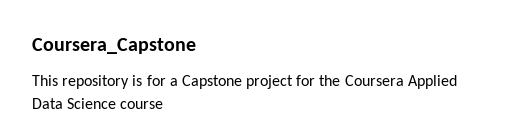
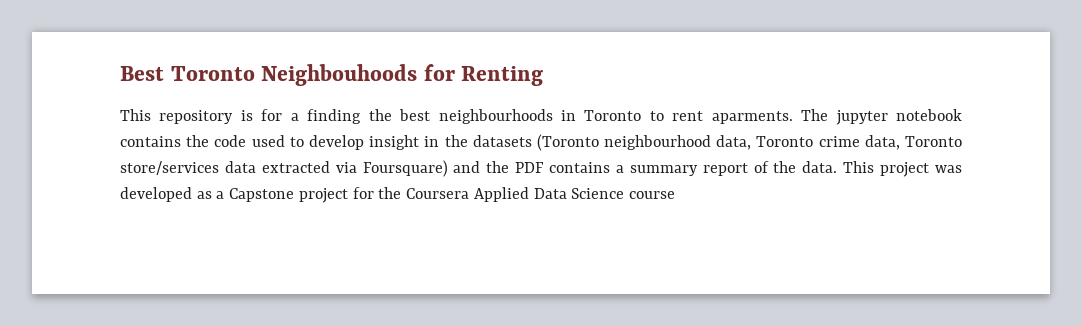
- Coursera_Capstone
+ Best Toronto Neighbouhoods for Renting
- This repository is for a Capstone project for the Coursera Applied Data Science course
+ This repository is for a finding the best neighbourhoods in Toronto to rent aparments. The jupyter notebook contains the code used to develop insight in the datasets (Toronto neighbourhood data, Toronto crime data, Toronto store/services data extracted via Foursquare) and the PDF contains a summary report of the data. This project was developed as a Capstone project for the Coursera Applied Data Science course

